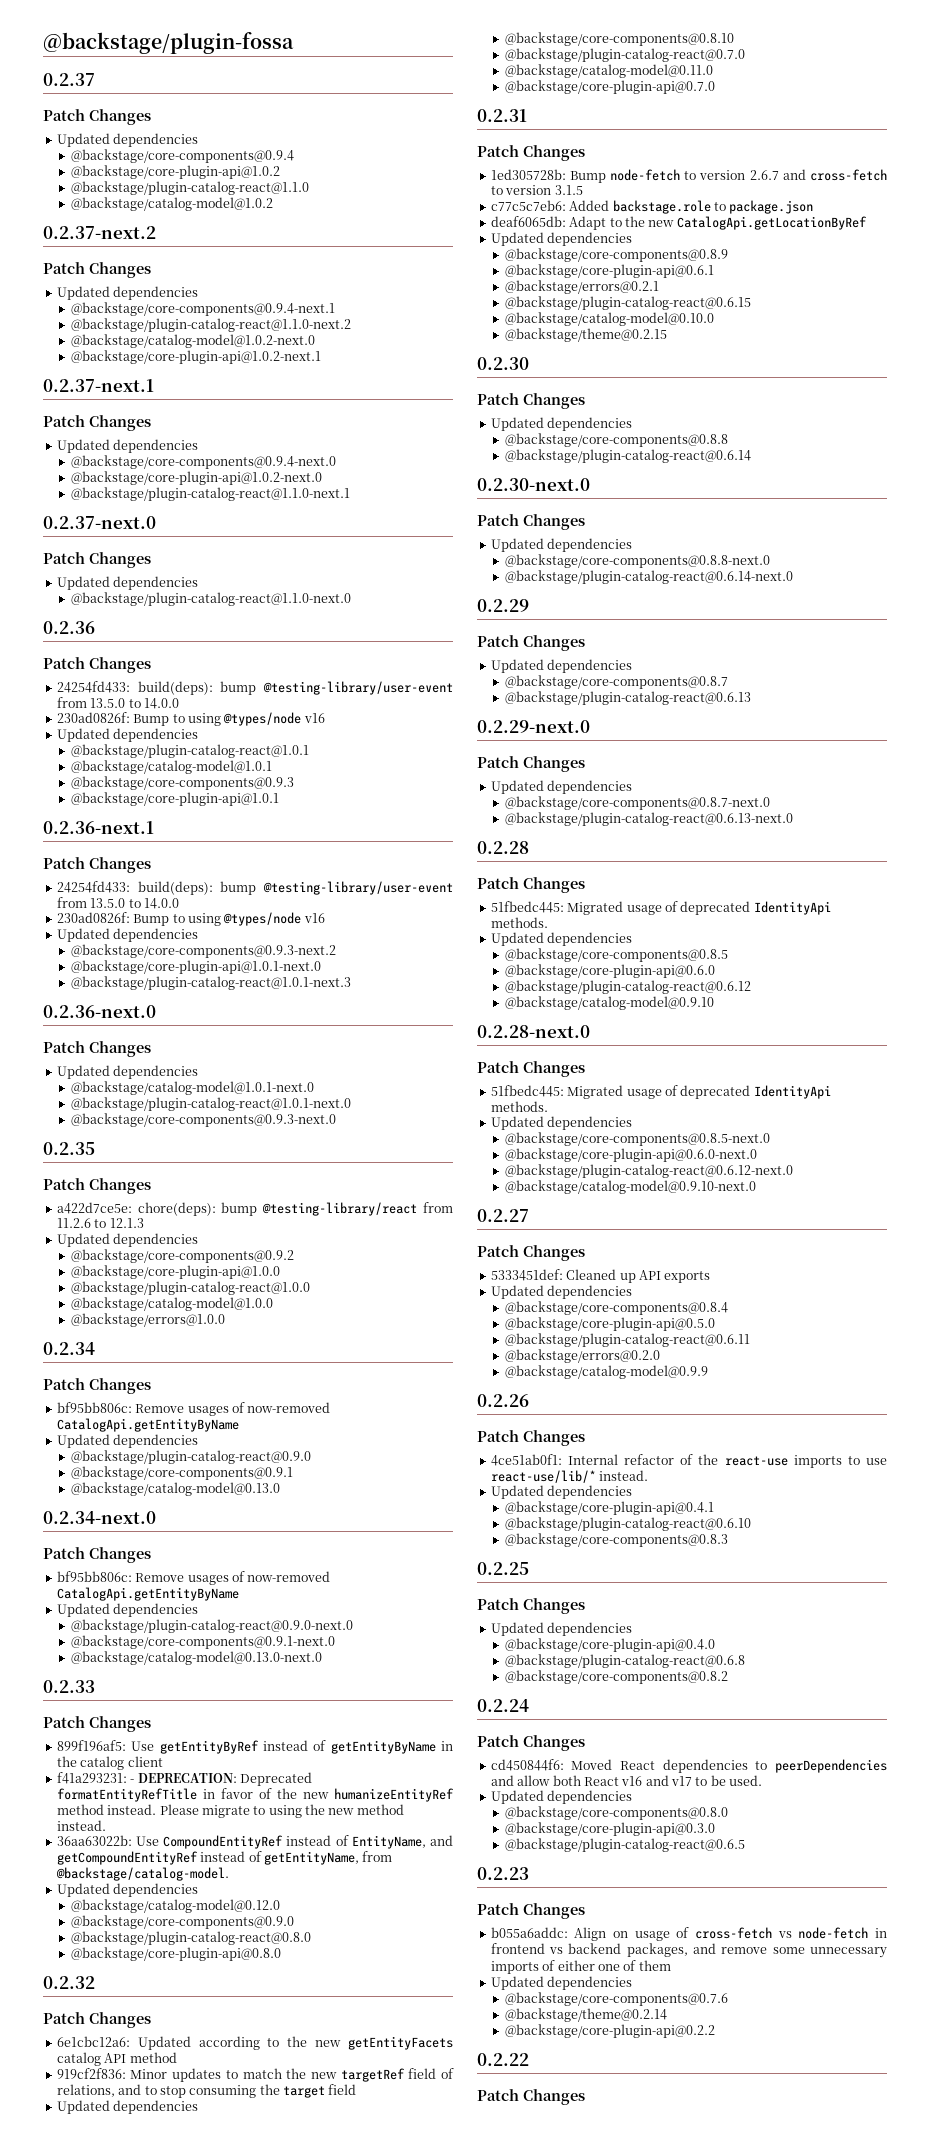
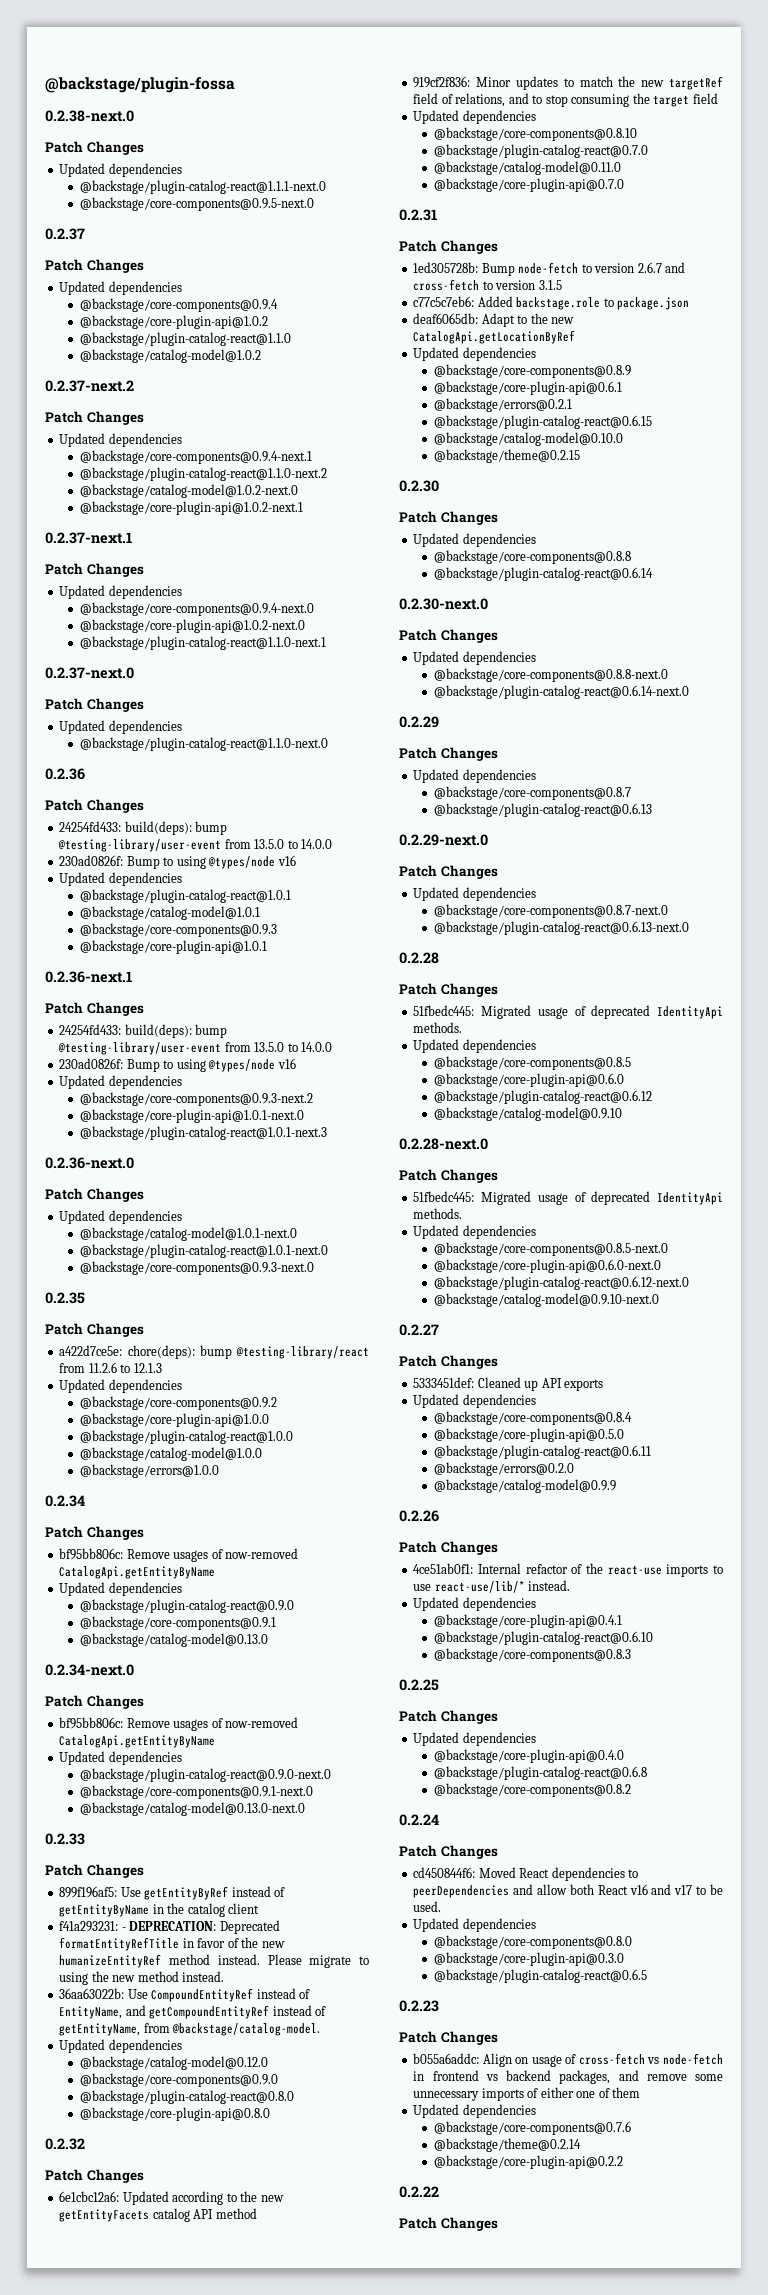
+ 0.2.38-next.0
+ Patch Changes
+ Updated dependencies
+ @backstage/plugin-catalog-react@1.1.1-next.0
+ @backstage/core-components@0.9.5-next.0

